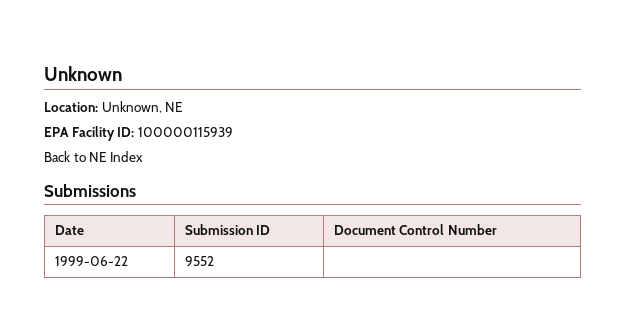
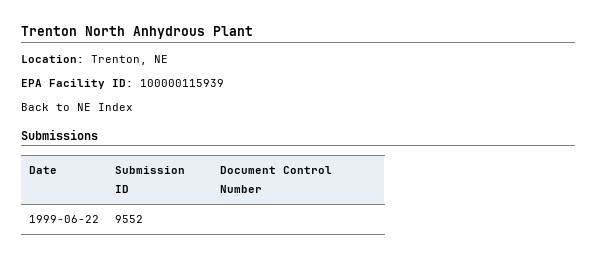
- Unknown
+ Trenton North Anhydrous Plant
- Location: Unknown, NE
+ Location: Trenton, NE

